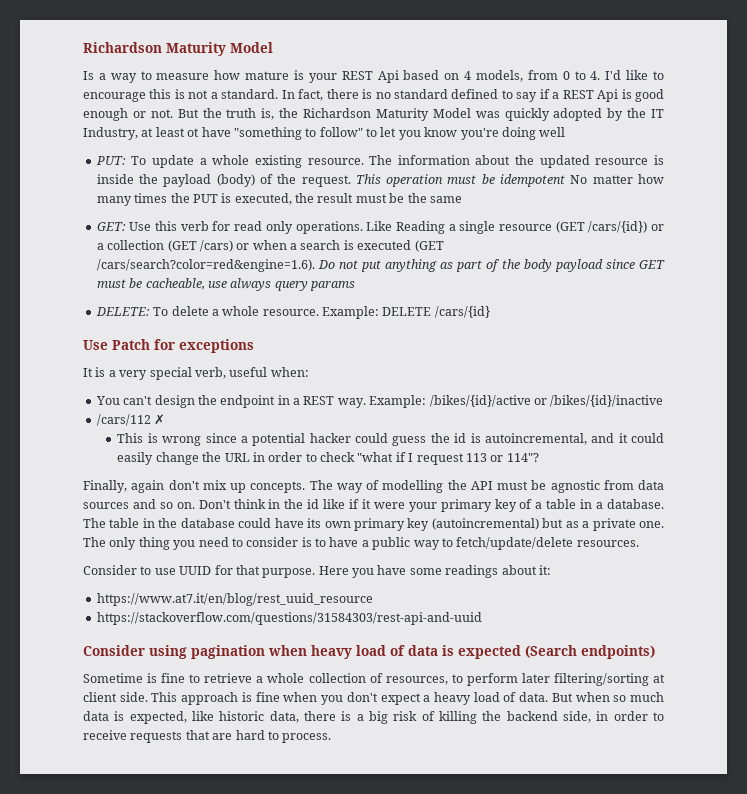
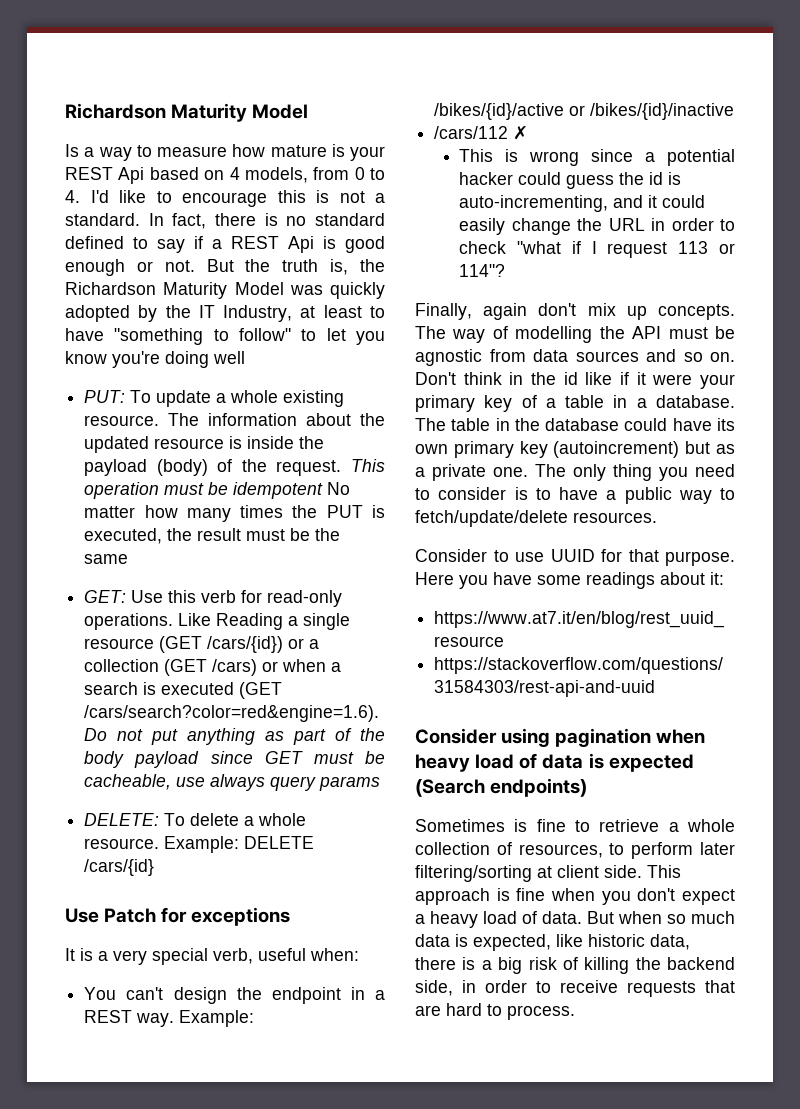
- But the truth is, the Richardson Maturity Model was quickly adopted by the IT Industry, at least ot have "something to follow" to let you know you're doing well
+ But the truth is, the Richardson Maturity Model was quickly adopted by the IT Industry, at least to have "something to follow" to let you know you're doing well
- GET: Use this verb for read only operations.
+ GET: Use this verb for read-only operations.
- This is wrong since a potential hacker could guess the id is autoincremental, and it could easily change the URL in order to check "what if I request 113 or 114"?
+ This is wrong since a potential hacker could guess the id is auto-incrementing, and it could easily change the URL in order to check "what if I request 113 or 114"?
- The table in the database could have its own primary key (autoincremental) but as a private one.
+ The table in the database could have its own primary key (autoincrement) but as a private one.
- Sometime is fine to retrieve a whole collection of resources, to perform later filtering/sorting at client side.
+ Sometimes is fine to retrieve a whole collection of resources, to perform later filtering/sorting at client side.

